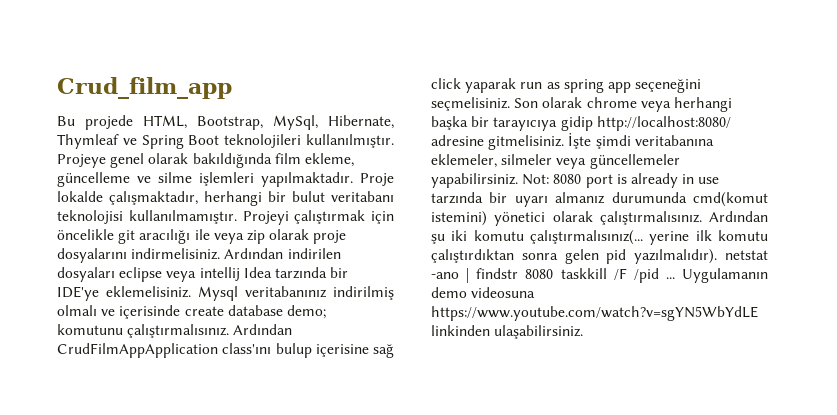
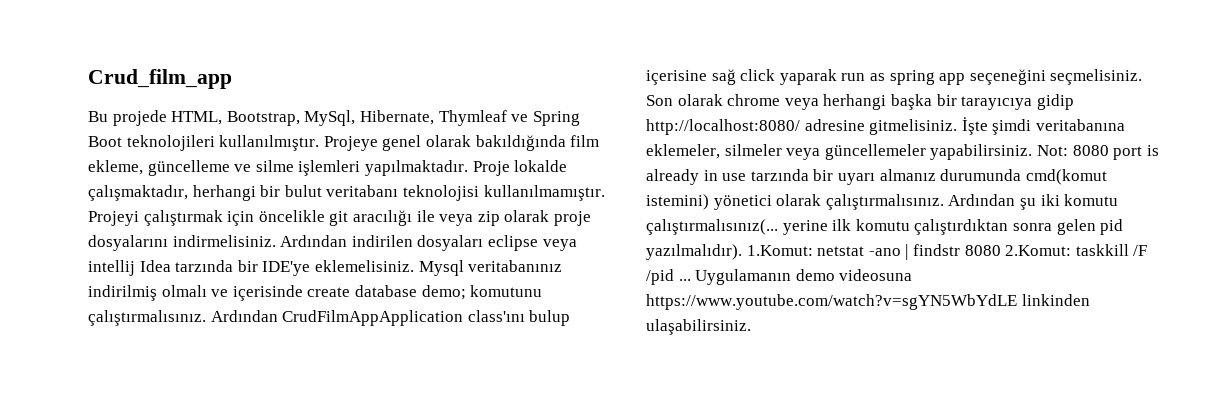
- Ardından şu iki komutu çalıştırmalısınız(... yerine ilk komutu çalıştırdıktan sonra gelen pid yazılmalıdır). netstat -ano | findstr 8080 taskkill /F /pid ...
+ Ardından şu iki komutu çalıştırmalısınız(... yerine ilk komutu çalıştırdıktan sonra gelen pid yazılmalıdır). 1.Komut: netstat -ano | findstr 8080 2.Komut: taskkill /F /pid ...

